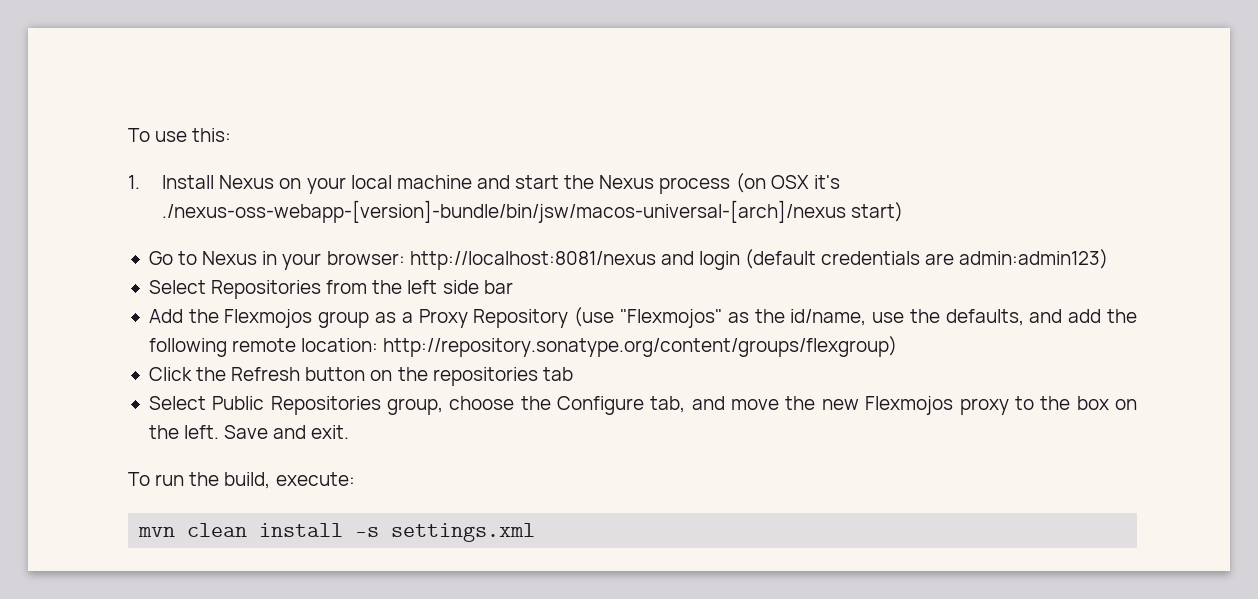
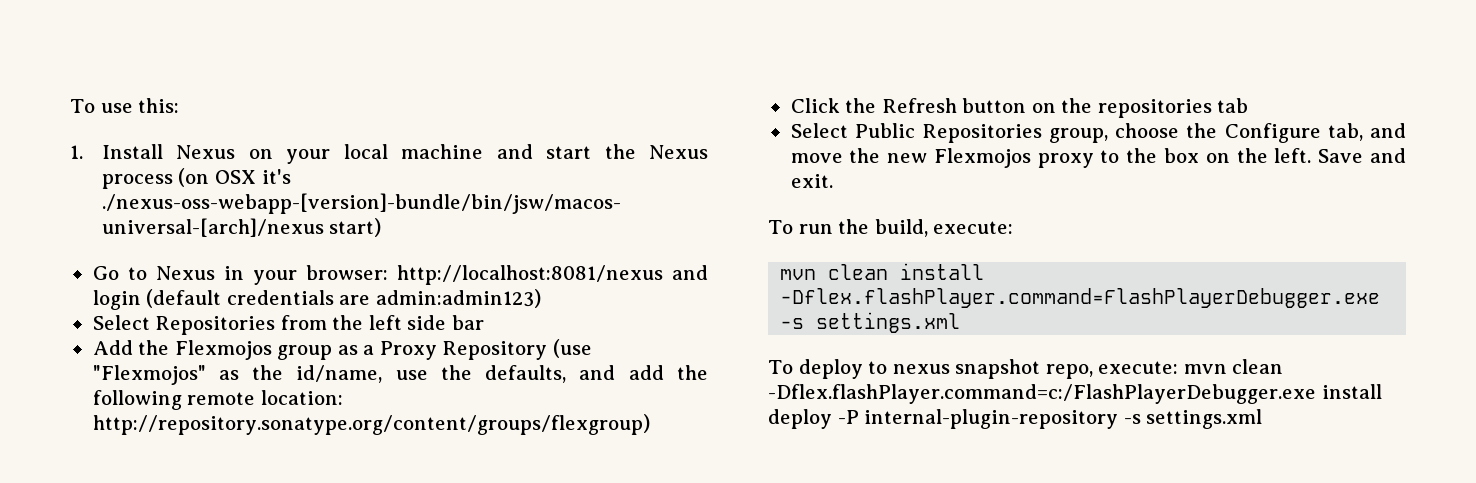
- mvn clean install -s settings.xml
+ mvn clean install -Dflex.flashPlayer.command=FlashPlayerDebugger.exe -s settings.xml
+ To deploy to nexus snapshot repo, execute: mvn clean -Dflex.flashPlayer.command=c:/FlashPlayerDebugger.exe install deploy -P internal-plugin-repository -s settings.xml

